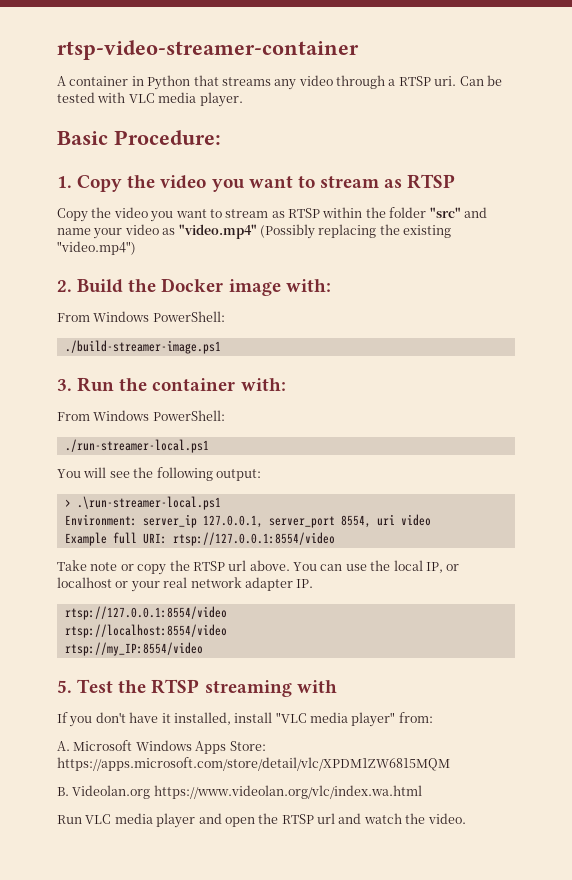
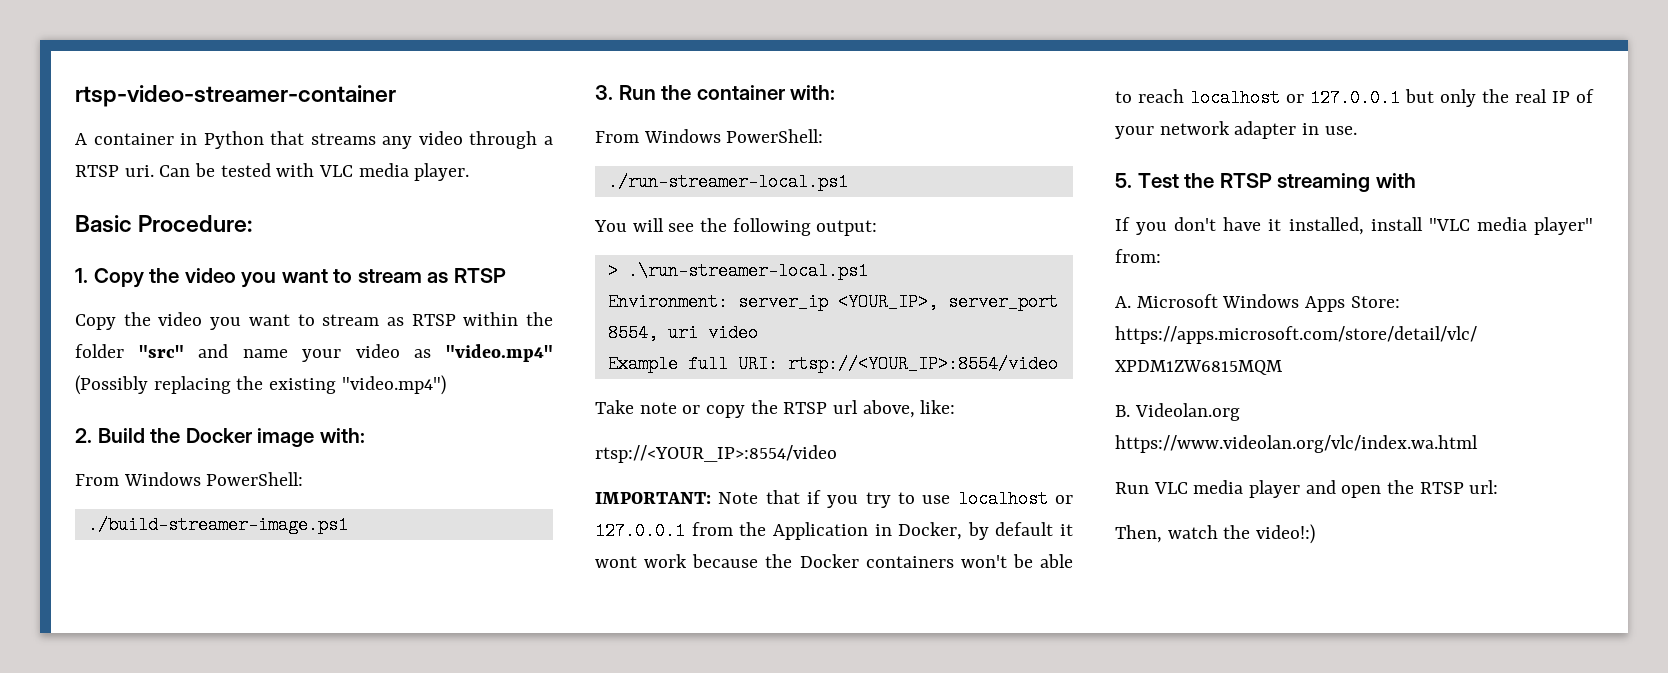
- Environment: server_ip 127.0.0.1, server_port 8554, uri video
+ Environment: server_ip <YOUR_IP>, server_port 8554, uri video
- Example full URI: rtsp://127.0.0.1:8554/video
+ Example full URI: rtsp://<YOUR_IP>:8554/video
- Take note or copy the RTSP url above. You can use the local IP, or localhost or your real network adapter IP.
- rtsp://127.0.0.1:8554/video
- rtsp://localhost:8554/video
- rtsp://my_IP:8554/video
+ Take note or copy the RTSP url above, like:
+ rtsp://<YOUR_IP>:8554/video
+ IMPORTANT: Note that if you try to use localhost or 127.0.0.1 from the Application in Docker, by default it wont work because the Docker containers won't be able to reach localhost or 127.0.0.1 but only the real IP of your network adapter in use.
- Run VLC media player and open the RTSP url and watch the video.
+ Run VLC media player and open the RTSP url:
+ Then, watch the video!:)

